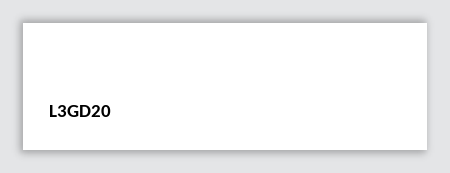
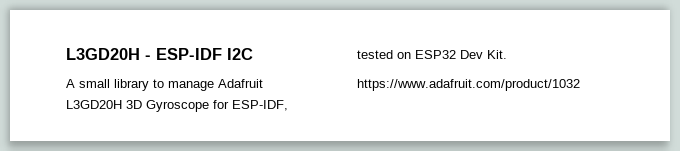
- L3GD20
+ L3GD20H - ESP-IDF I2C
+ A small library to manage Adafruit L3GD20H 3D Gyroscope for ESP-IDF, tested on ESP32 Dev Kit.
+ https://www.adafruit.com/product/1032

